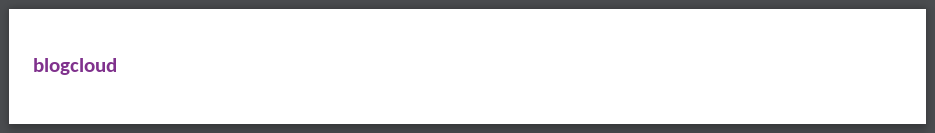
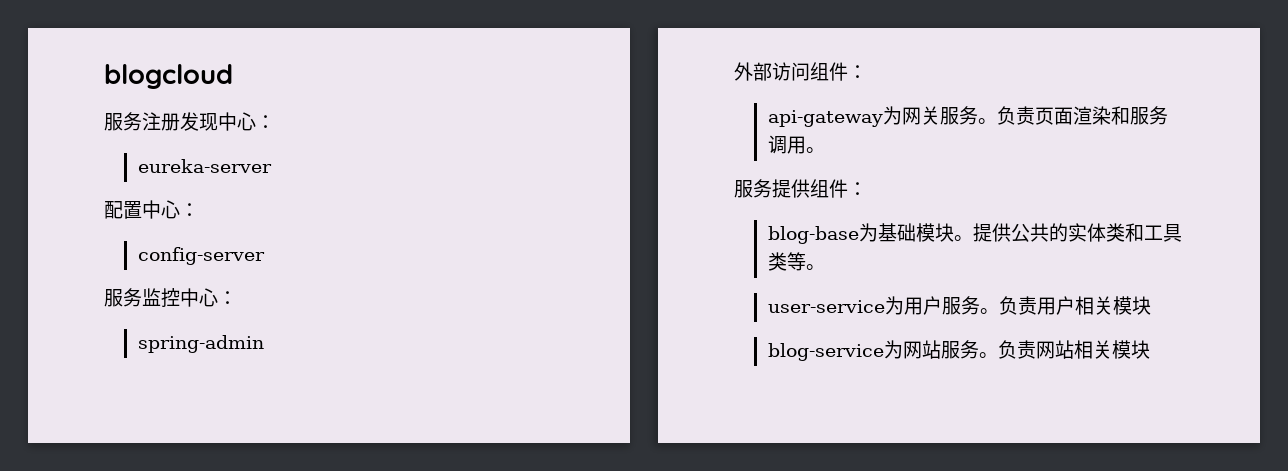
+ 服务注册发现中心：
+ eureka-server
+ 配置中心：
+ config-server
+ 服务监控中心：
+ spring-admin
+ 外部访问组件：
+ api-gateway为网关服务。负责页面渲染和服务调用。
+ 服务提供组件：
+ blog-base为基础模块。提供公共的实体类和工具类等。
+ user-service为用户服务。负责用户相关模块
+ blog-service为网站服务。负责网站相关模块

